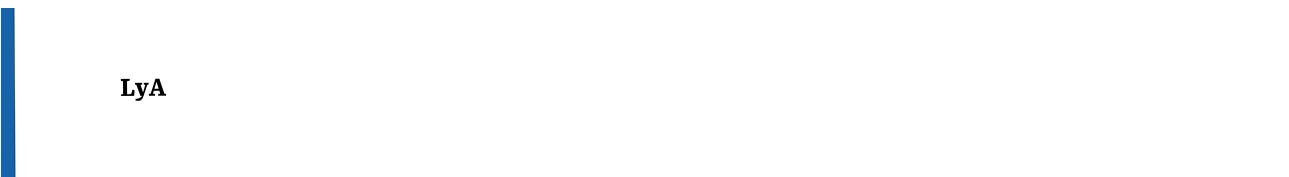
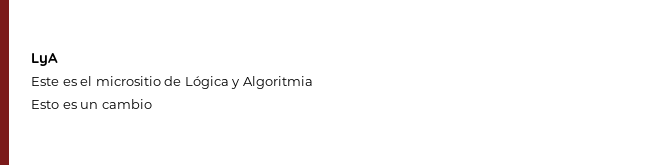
+ Este es el micrositio de Lógica y Algoritmia
+ Esto es un cambio

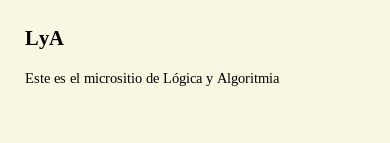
- Esto es un cambio

